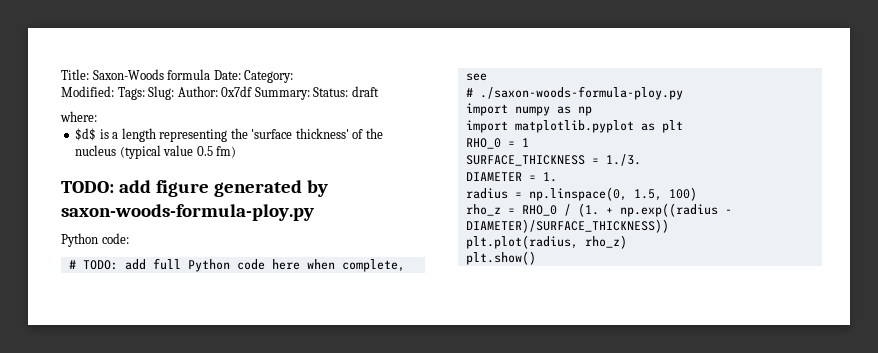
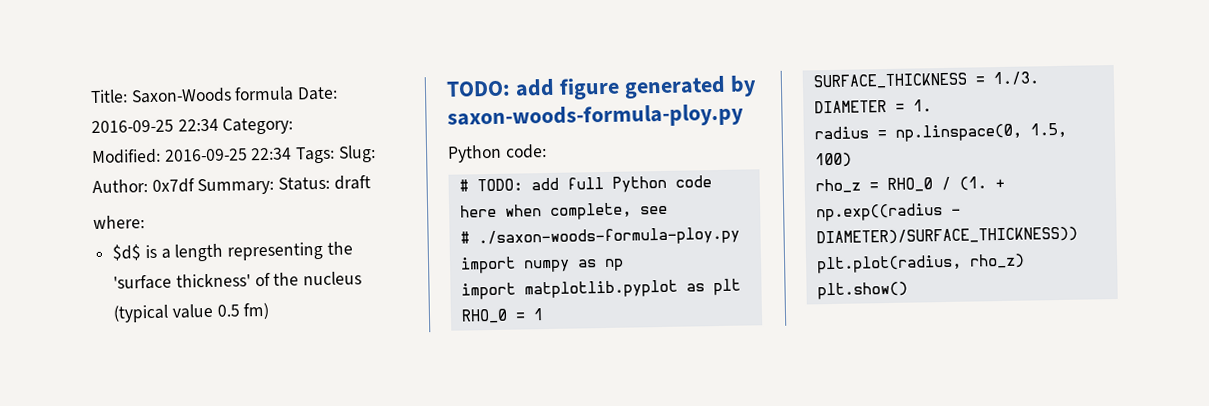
- Title: Saxon-Woods formula Date: Category:
+ Title: Saxon-Woods formula Date: 2016-09-25 22:34 Category:
- Modified: Tags: Slug: Author: 0x7df Summary: Status: draft
+ Modified: 2016-09-25 22:34 Tags: Slug: Author: 0x7df Summary: Status: draft

